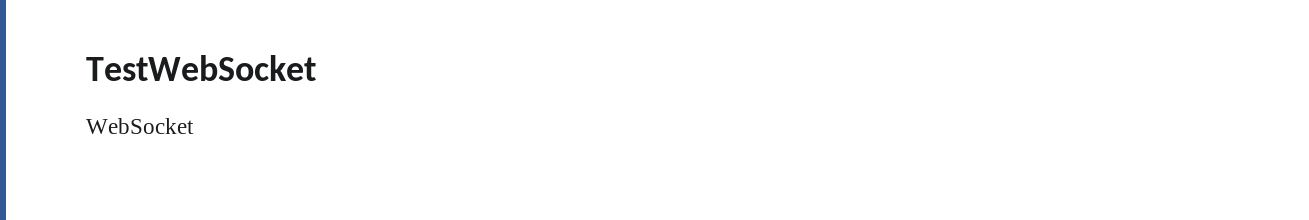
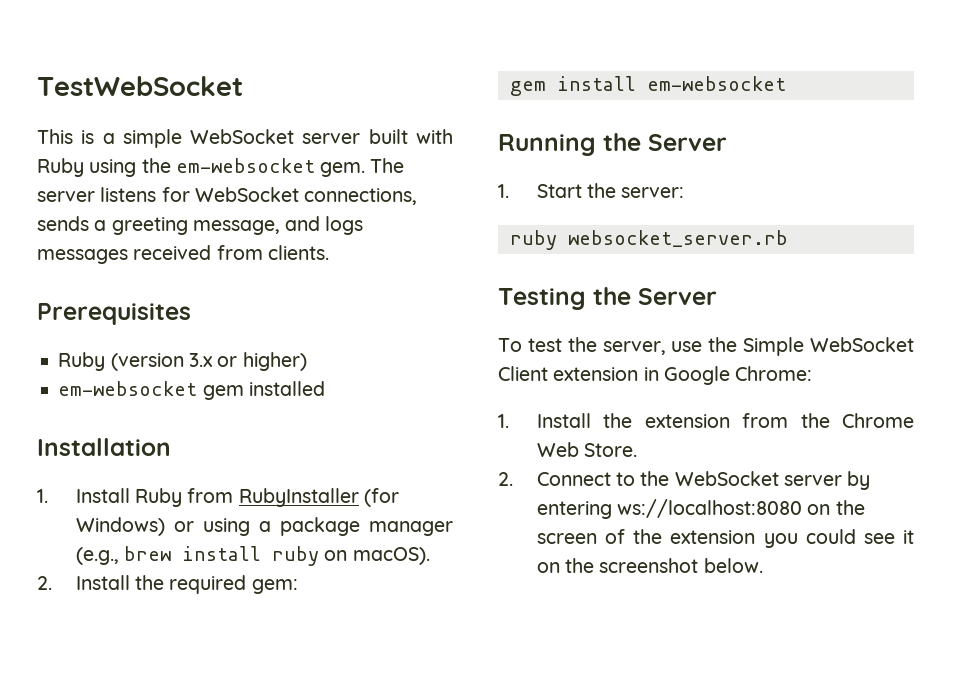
- WebSocket
+ This is a simple WebSocket server built with Ruby using the em-websocket gem. The server listens for WebSocket connections, sends a greeting message, and logs messages received from clients.
+ Prerequisites
+ Ruby (version 3.x or higher)
+ em-websocket gem installed
+ Installation
+ 1. Install Ruby from RubyInstaller (for Windows) or using a package manager (e.g., brew install ruby on macOS).
+ 2. Install the required gem:
+ gem install em-websocket
+ Running the Server
+ 1. Start the server:
+ ruby websocket_server.rb
+ Testing the Server
+ To test the server, use the Simple WebSocket Client extension in Google Chrome:
+ 1. Install the extension from the Chrome Web Store.
+ 2. Connect to the WebSocket server by entering ws://localhost:8080 on the screen of the extension you could see it on the screenshot below.

